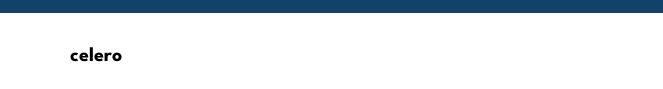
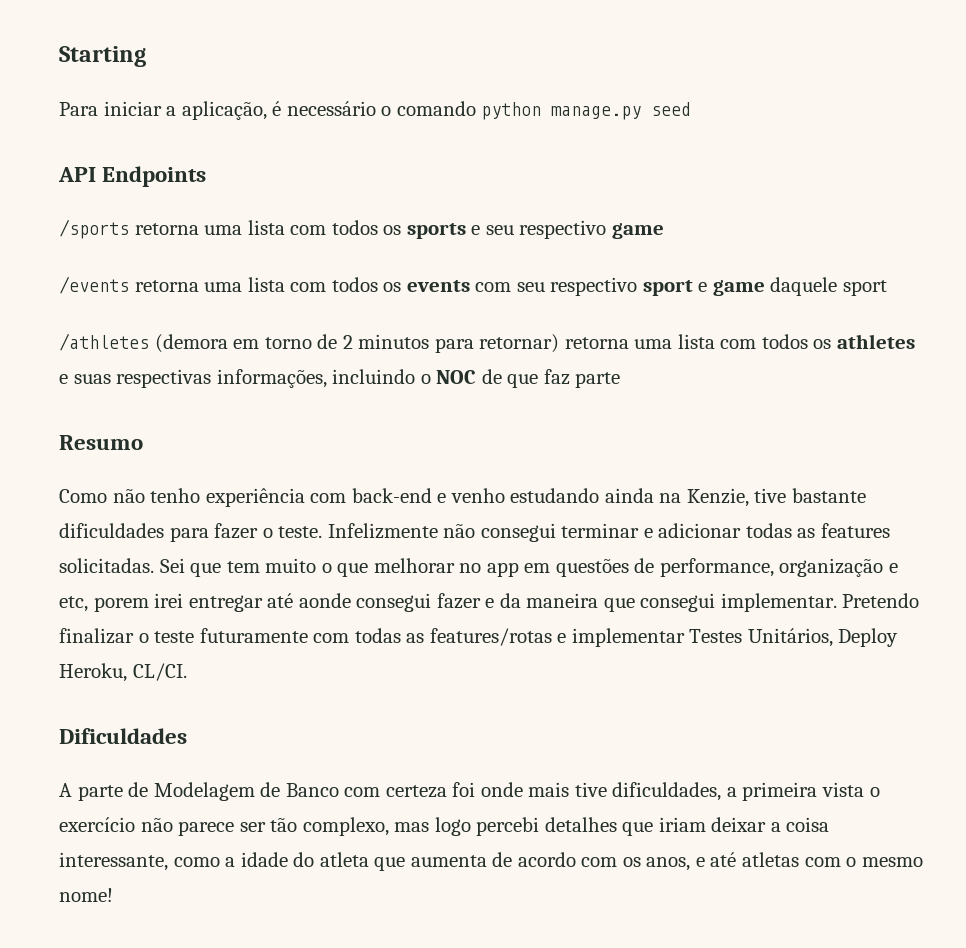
- celero
+ Starting
+ Para iniciar a aplicação, é necessário o comando python manage.py seed
+ API Endpoints
+ /sports retorna uma lista com todos os sports e seu respectivo game
+ /events retorna uma lista com todos os events com seu respectivo sport e game daquele sport
+ /athletes (demora em torno de 2 minutos para retornar) retorna uma lista com todos os athletes e suas respectivas informações, incluindo o NOC de que faz parte
+ Resumo
+ Como não tenho experiência com back-end e venho estudando ainda na Kenzie, tive bastante dificuldades para fazer o teste. Infelizmente não consegui terminar e adicionar todas as features solicitadas. Sei que tem muito o que melhorar no app em questões de performance, organização e etc, porem irei entregar até aonde consegui fazer e da maneira que consegui implementar. Pretendo finalizar o teste futuramente com todas as features/rotas e implementar Testes Unitários, Deploy Heroku, CL/CI.
+ Dificuldades
+ A parte de Modelagem de Banco com certeza foi onde mais tive dificuldades, a primeira vista o exercício não parece ser tão complexo, mas logo percebi detalhes que iriam deixar a coisa interessante, como a idade do atleta que aumenta de acordo com os anos, e até atletas com o mesmo nome!

